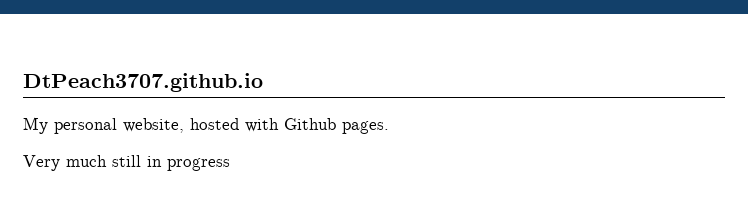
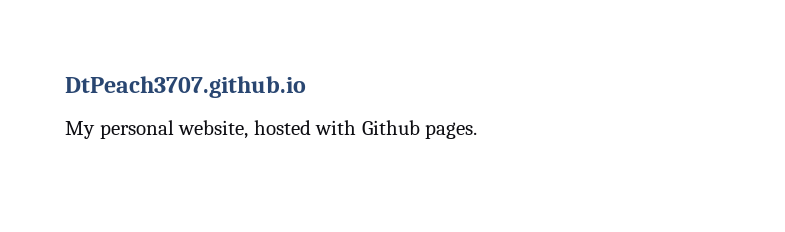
- Very much still in progress

